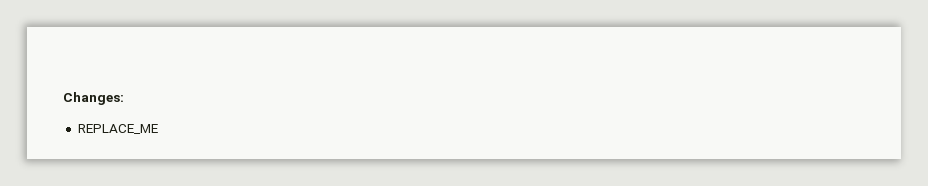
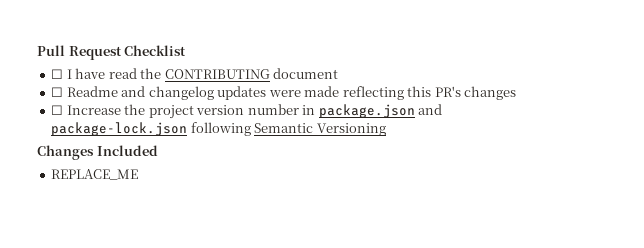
- Changes:
+ Pull Request Checklist
+ ☐ I have read the CONTRIBUTING document
+ ☐ Readme and changelog updates were made reflecting this PR's changes
+ ☐ Increase the project version number in package.json and package-lock.json following Semantic Versioning
+ Changes Included

